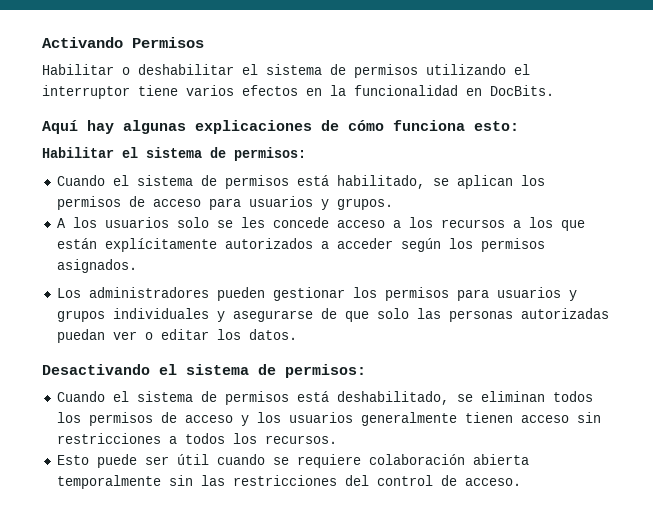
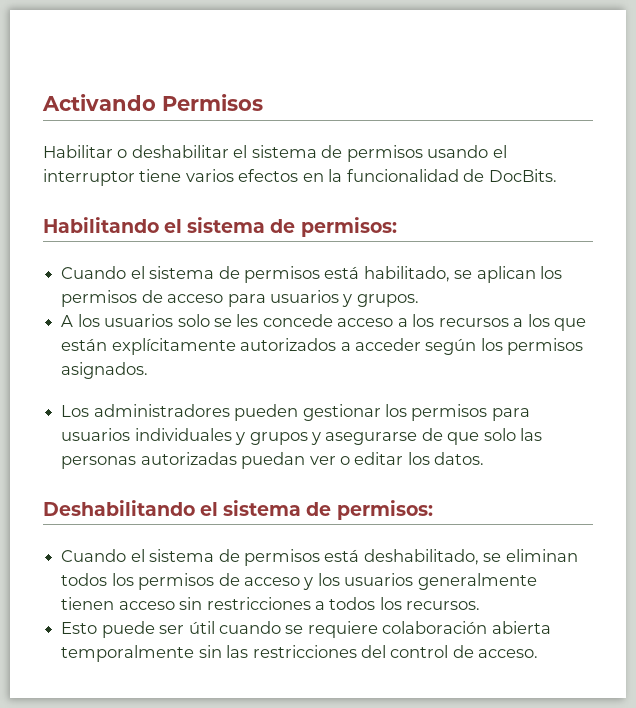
- Habilitar o deshabilitar el sistema de permisos utilizando el interruptor tiene varios efectos en la funcionalidad en DocBits.
+ Habilitar o deshabilitar el sistema de permisos usando el interruptor tiene varios efectos en la funcionalidad de DocBits.
- Aquí hay algunas explicaciones de cómo funciona esto:
- Habilitar el sistema de permisos:
+ Habilitando el sistema de permisos:
- Los administradores pueden gestionar los permisos para usuarios y grupos individuales y asegurarse de que solo las personas autorizadas puedan ver o editar los datos.
+ Los administradores pueden gestionar los permisos para usuarios individuales y grupos y asegurarse de que solo las personas autorizadas puedan ver o editar los datos.
- Desactivando el sistema de permisos:
+ Deshabilitando el sistema de permisos:

